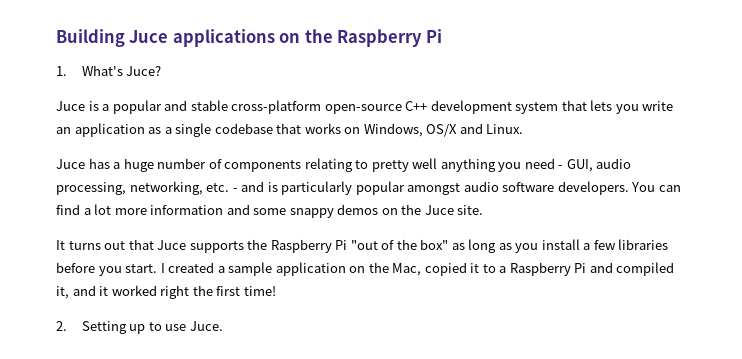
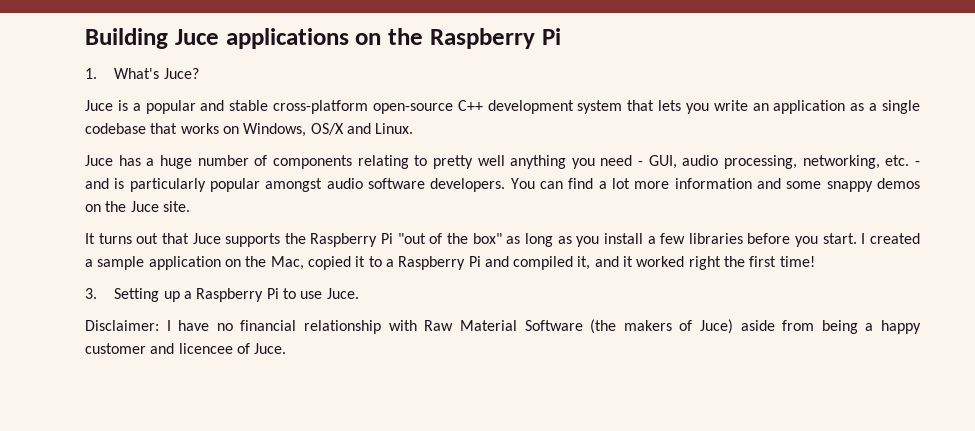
- 2. Setting up to use Juce.
+ 3. Setting up a Raspberry Pi to use Juce.
+ Disclaimer: I have no financial relationship with Raw Material Software (the makers of Juce) aside from being a happy customer and licencee of Juce.

